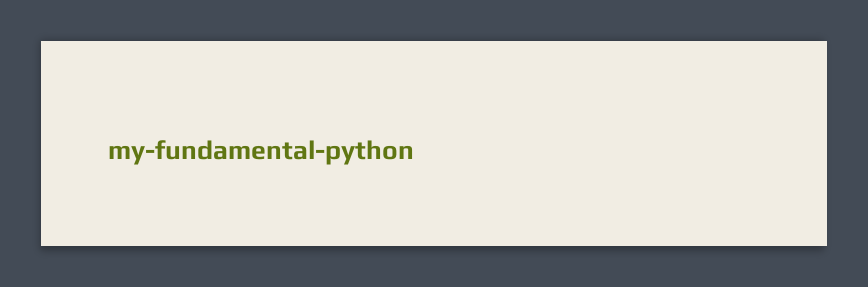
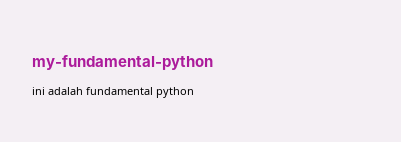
+ ini adalah fundamental python

